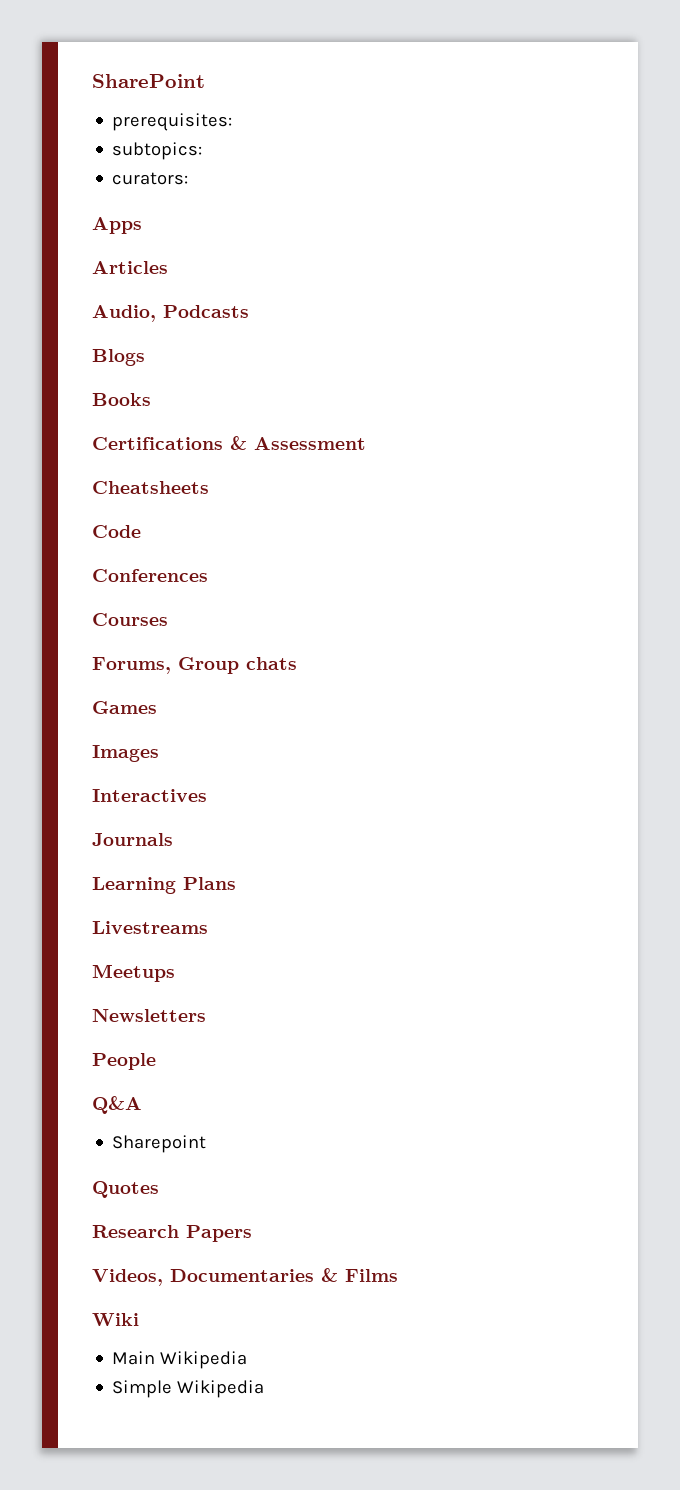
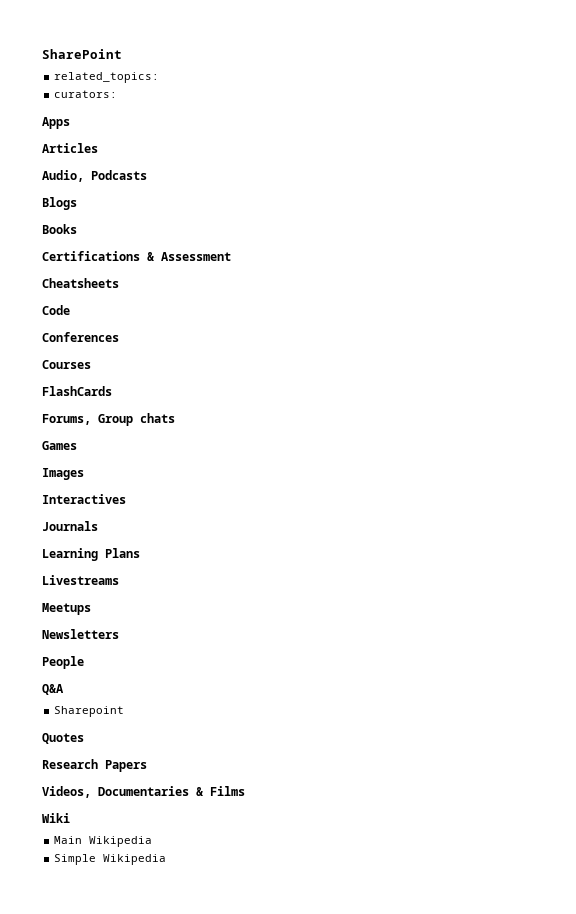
- prerequisites:
- subtopics:
+ related_topics:
+ FlashCards

